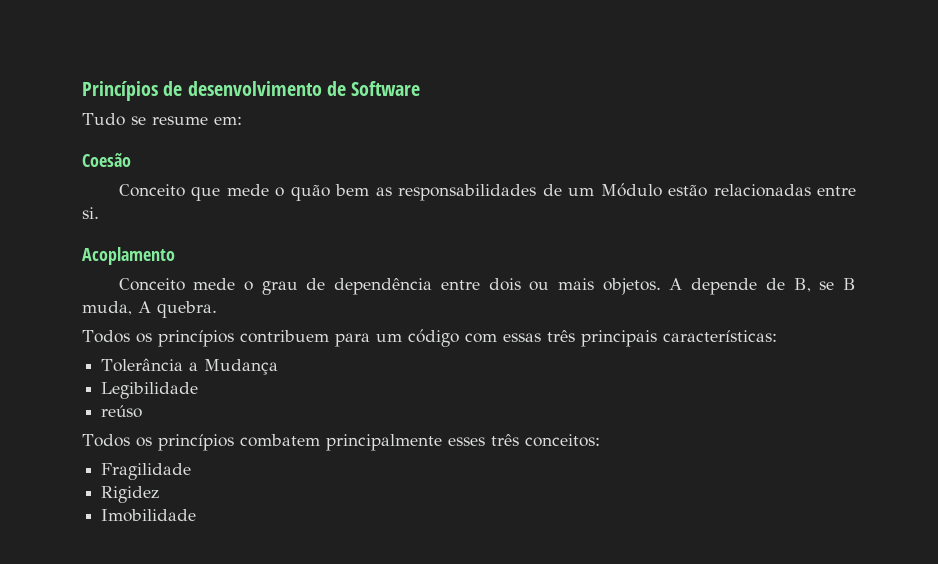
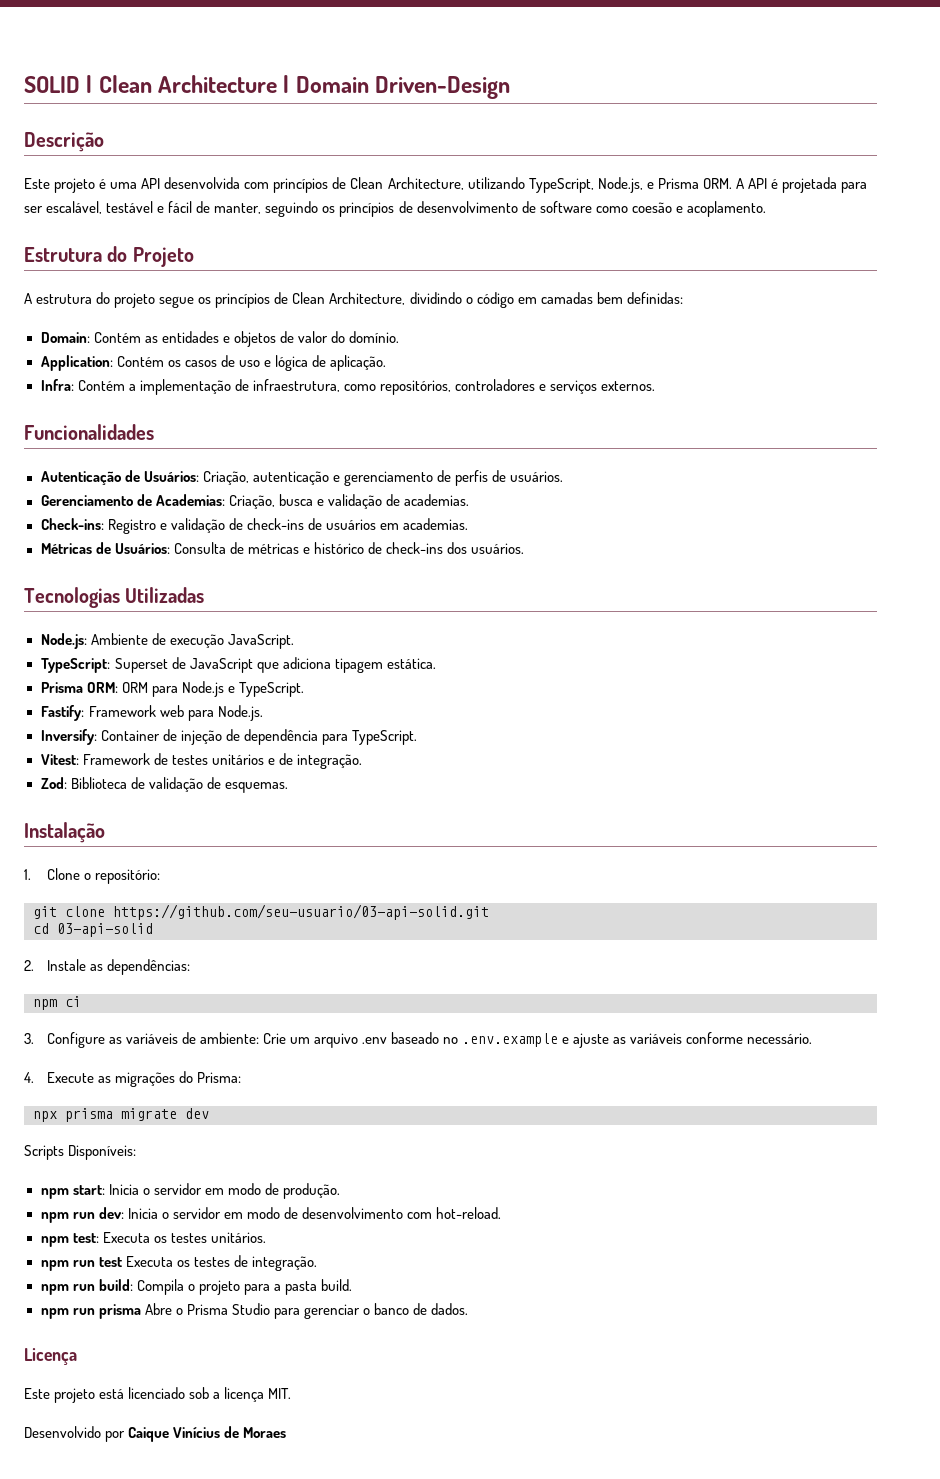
- Princípios de desenvolvimento de Software
- Tudo se resume em:
- Coesão
- Conceito que mede o quão bem as responsabilidades de um Módulo estão relacionadas entre si.
- Acoplamento
- Conceito mede o grau de dependência entre dois ou mais objetos. A depende de B, se B muda, A quebra.
- Todos os princípios contribuem para um código com essas três principais características:
- Tolerância a Mudança
- Legibilidade
- reúso
- Todos os princípios combatem principalmente esses três conceitos:
- Fragilidade
- Rigidez
- Imobilidade
+ SOLID | Clean Architecture | Domain Driven-Design
+ Descrição
+ Este projeto é uma API desenvolvida com princípios de Clean Architecture, utilizando TypeScript, Node.js, e Prisma ORM. A API é projetada para ser escalável, testável e fácil de manter, seguindo os princípios de desenvolvimento de software como coesão e acoplamento.
+ Estrutura do Projeto
+ A estrutura do projeto segue os princípios de Clean Architecture, dividindo o código em camadas bem definidas:
+ Domain: Contém as entidades e objetos de valor do domínio.
+ Application: Contém os casos de uso e lógica de aplicação.
+ Infra: Contém a implementação de infraestrutura, como repositórios, controladores e serviços externos.
+ Funcionalidades
+ Autenticação de Usuários: Criação, autenticação e gerenciamento de perfis de usuários.
+ Gerenciamento de Academias: Criação, busca e validação de academias.
+ Check-ins: Registro e validação de check-ins de usuários em academias.
+ Métricas de Usuários: Consulta de métricas e histórico de check-ins dos usuários.
+ Tecnologias Utilizadas
+ Node.js: Ambiente de execução JavaScript.
+ TypeScript: Superset de JavaScript que adiciona tipagem estática.
+ Prisma ORM: ORM para Node.js e TypeScript.
+ Fastify: Framework web para Node.js.
+ Inversify: Container de injeção de dependência para TypeScript.
+ Vitest: Framework de testes unitários e de integração.
+ Zod: Biblioteca de validação de esquemas.
+ Instalação
+ 1. Clone o repositório:
+ git clone https://github.com/seu-usuario/03-api-solid.git
+ cd 03-api-solid
+ 2. Instale as dependências:
+ npm ci
+ 3. Configure as variáveis de ambiente: Crie um arquivo .env baseado no .env.example e ajuste as variáveis conforme necessário.
+ 4. Execute as migrações do Prisma:
+ npx prisma migrate dev
+ Scripts Disponíveis:
+ npm start: Inicia o servidor em modo de produção.
+ npm run dev: Inicia o servidor em modo de desenvolvimento com hot-reload.
+ npm test: Executa os testes unitários.
+ npm run test Executa os testes de integração.
+ npm run build: Compila o projeto para a pasta build.
+ npm run prisma Abre o Prisma Studio para gerenciar o banco de dados.
+ Licença
+ Este projeto está licenciado sob a licença MIT.
+ Desenvolvido por Caique Vinícius de Moraes

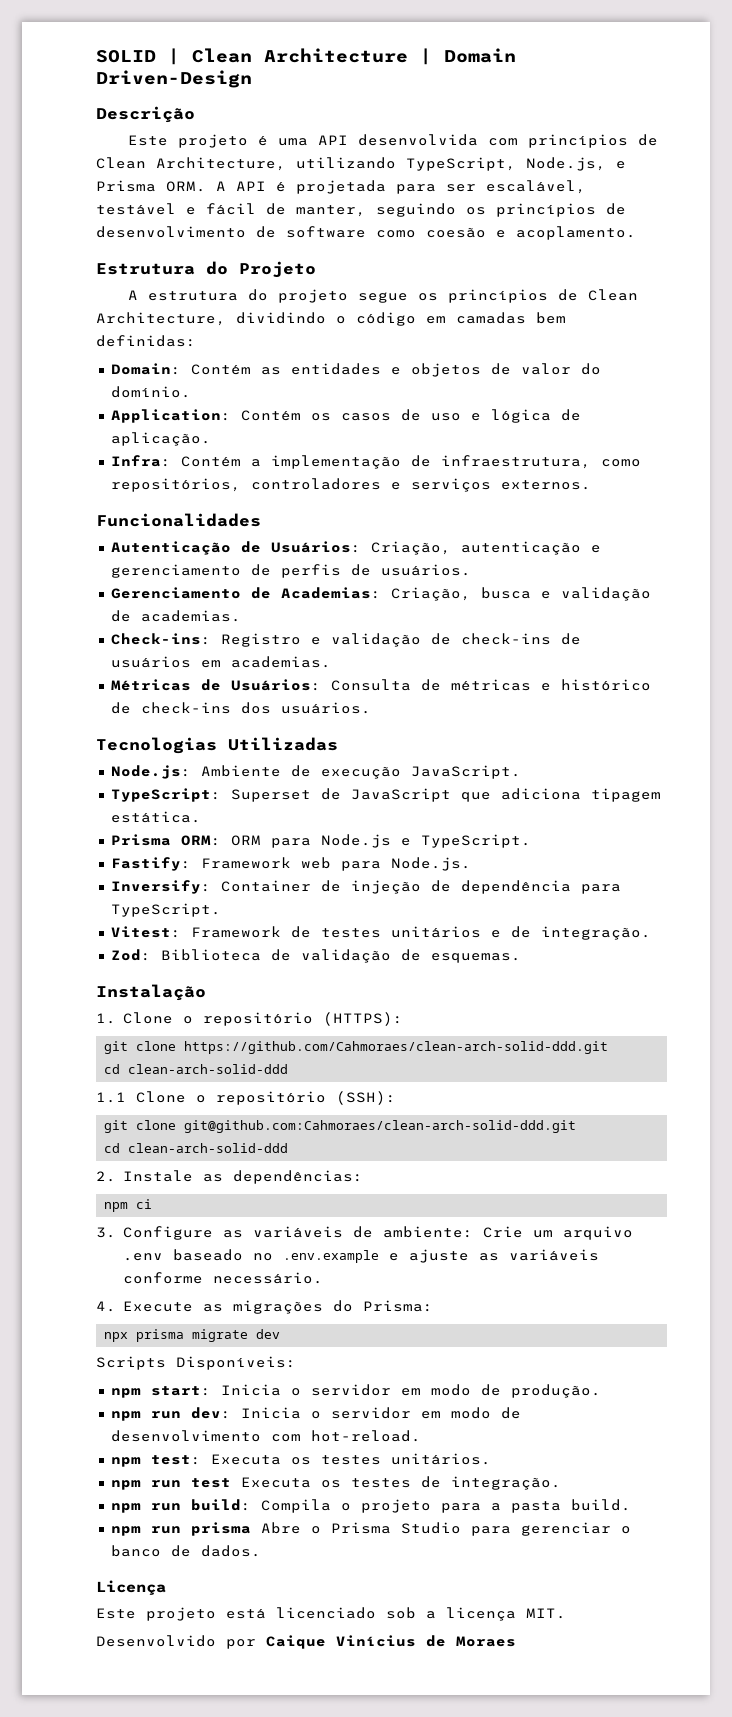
- 1. Clone o repositório:
- git clone https://github.com/seu-usuario/03-api-solid.git
- cd 03-api-solid
+ 1. Clone o repositório (HTTPS):
+ git clone https://github.com/Cahmoraes/clean-arch-solid-ddd.git
+ cd clean-arch-solid-ddd
+ 1.1 Clone o repositório (SSH):
+ git clone git@github.com:Cahmoraes/clean-arch-solid-ddd.git
+ cd clean-arch-solid-ddd

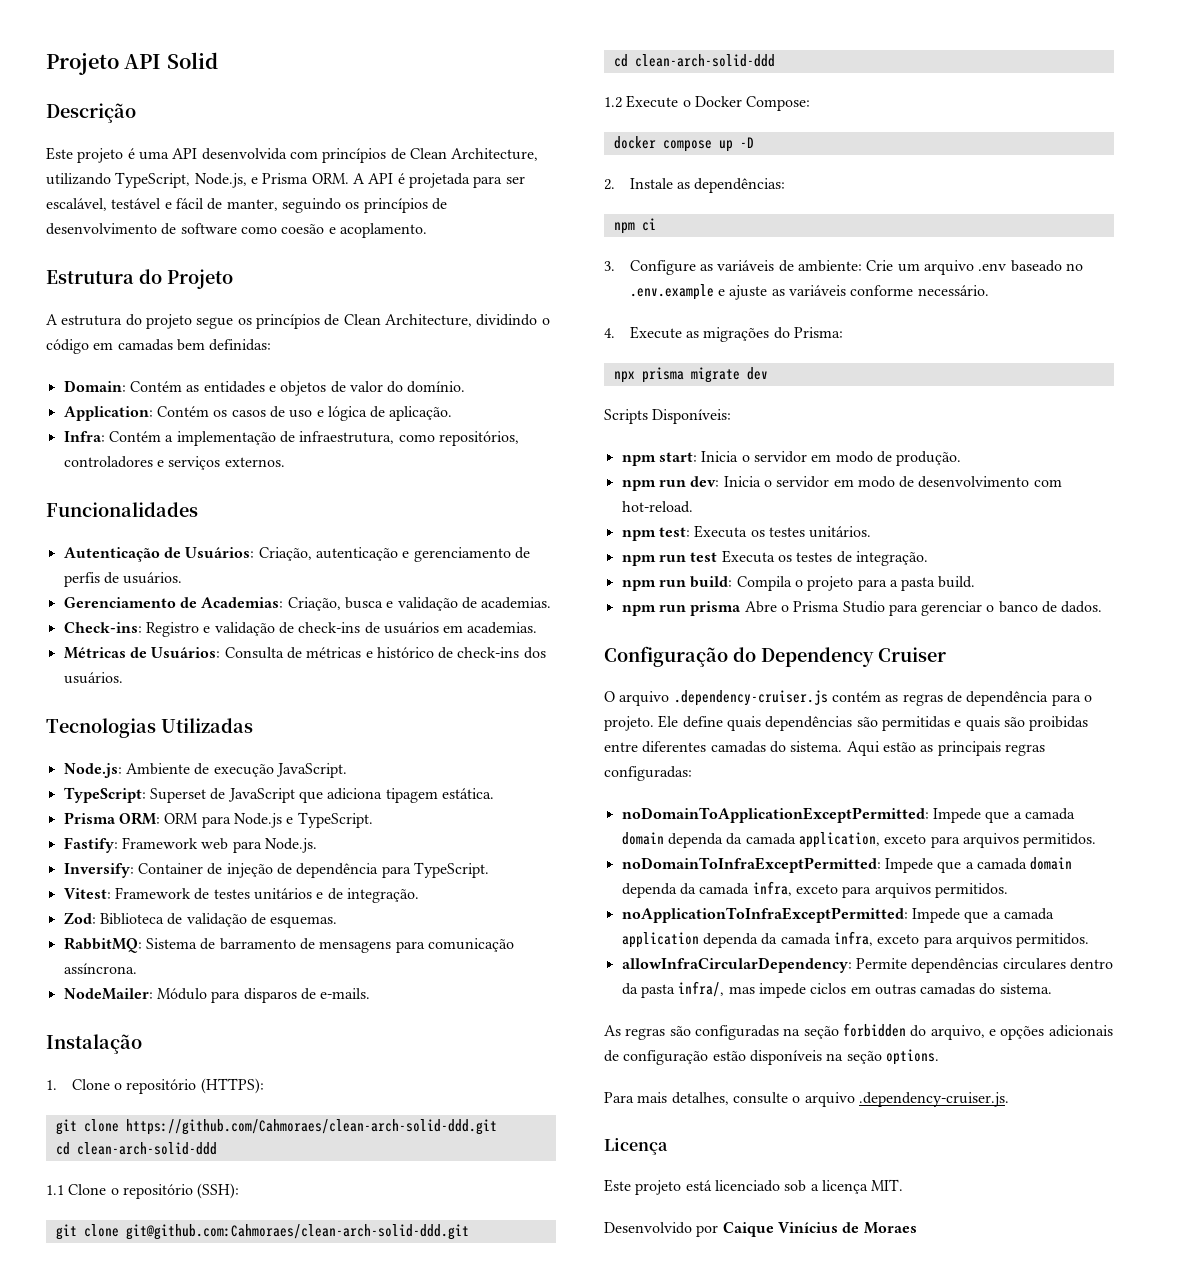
- SOLID | Clean Architecture | Domain Driven-Design
+ Projeto API Solid
+ RabbitMQ: Sistema de barramento de mensagens para comunicação assíncrona.
+ NodeMailer: Módulo para disparos de e-mails.
+ 1.2 Execute o Docker Compose:
+ docker compose up -D
+ Configuração do Dependency Cruiser
+ O arquivo .dependency-cruiser.js contém as regras de dependência para o projeto. Ele define quais dependências são permitidas e quais são proibidas entre diferentes camadas do sistema. Aqui estão as principais regras configuradas:
+ noDomainToApplicationExceptPermitted: Impede que a camada domain dependa da camada application, exceto para arquivos permitidos.
+ noDomainToInfraExceptPermitted: Impede que a camada domain dependa da camada infra, exceto para arquivos permitidos.
+ noApplicationToInfraExceptPermitted: Impede que a camada application dependa da camada infra, exceto para arquivos permitidos.
+ allowInfraCircularDependency: Permite dependências circulares dentro da pasta infra/, mas impede ciclos em outras camadas do sistema.
+ As regras são configuradas na seção forbidden do arquivo, e opções adicionais de configuração estão disponíveis na seção options.
+ Para mais detalhes, consulte o arquivo .dependency-cruiser.js.

